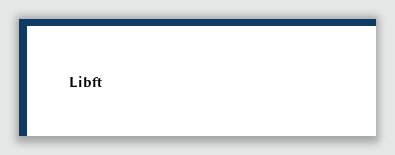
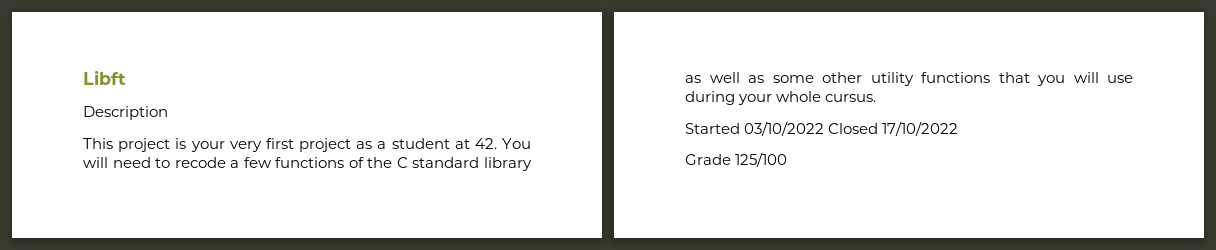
+ Description
+ This project is your very first project as a student at 42. You will need to recode a few functions of the C standard library as well as some other utility functions that you will use during your whole cursus.
+ Started 03/10/2022 Closed 17/10/2022
+ Grade 125/100

